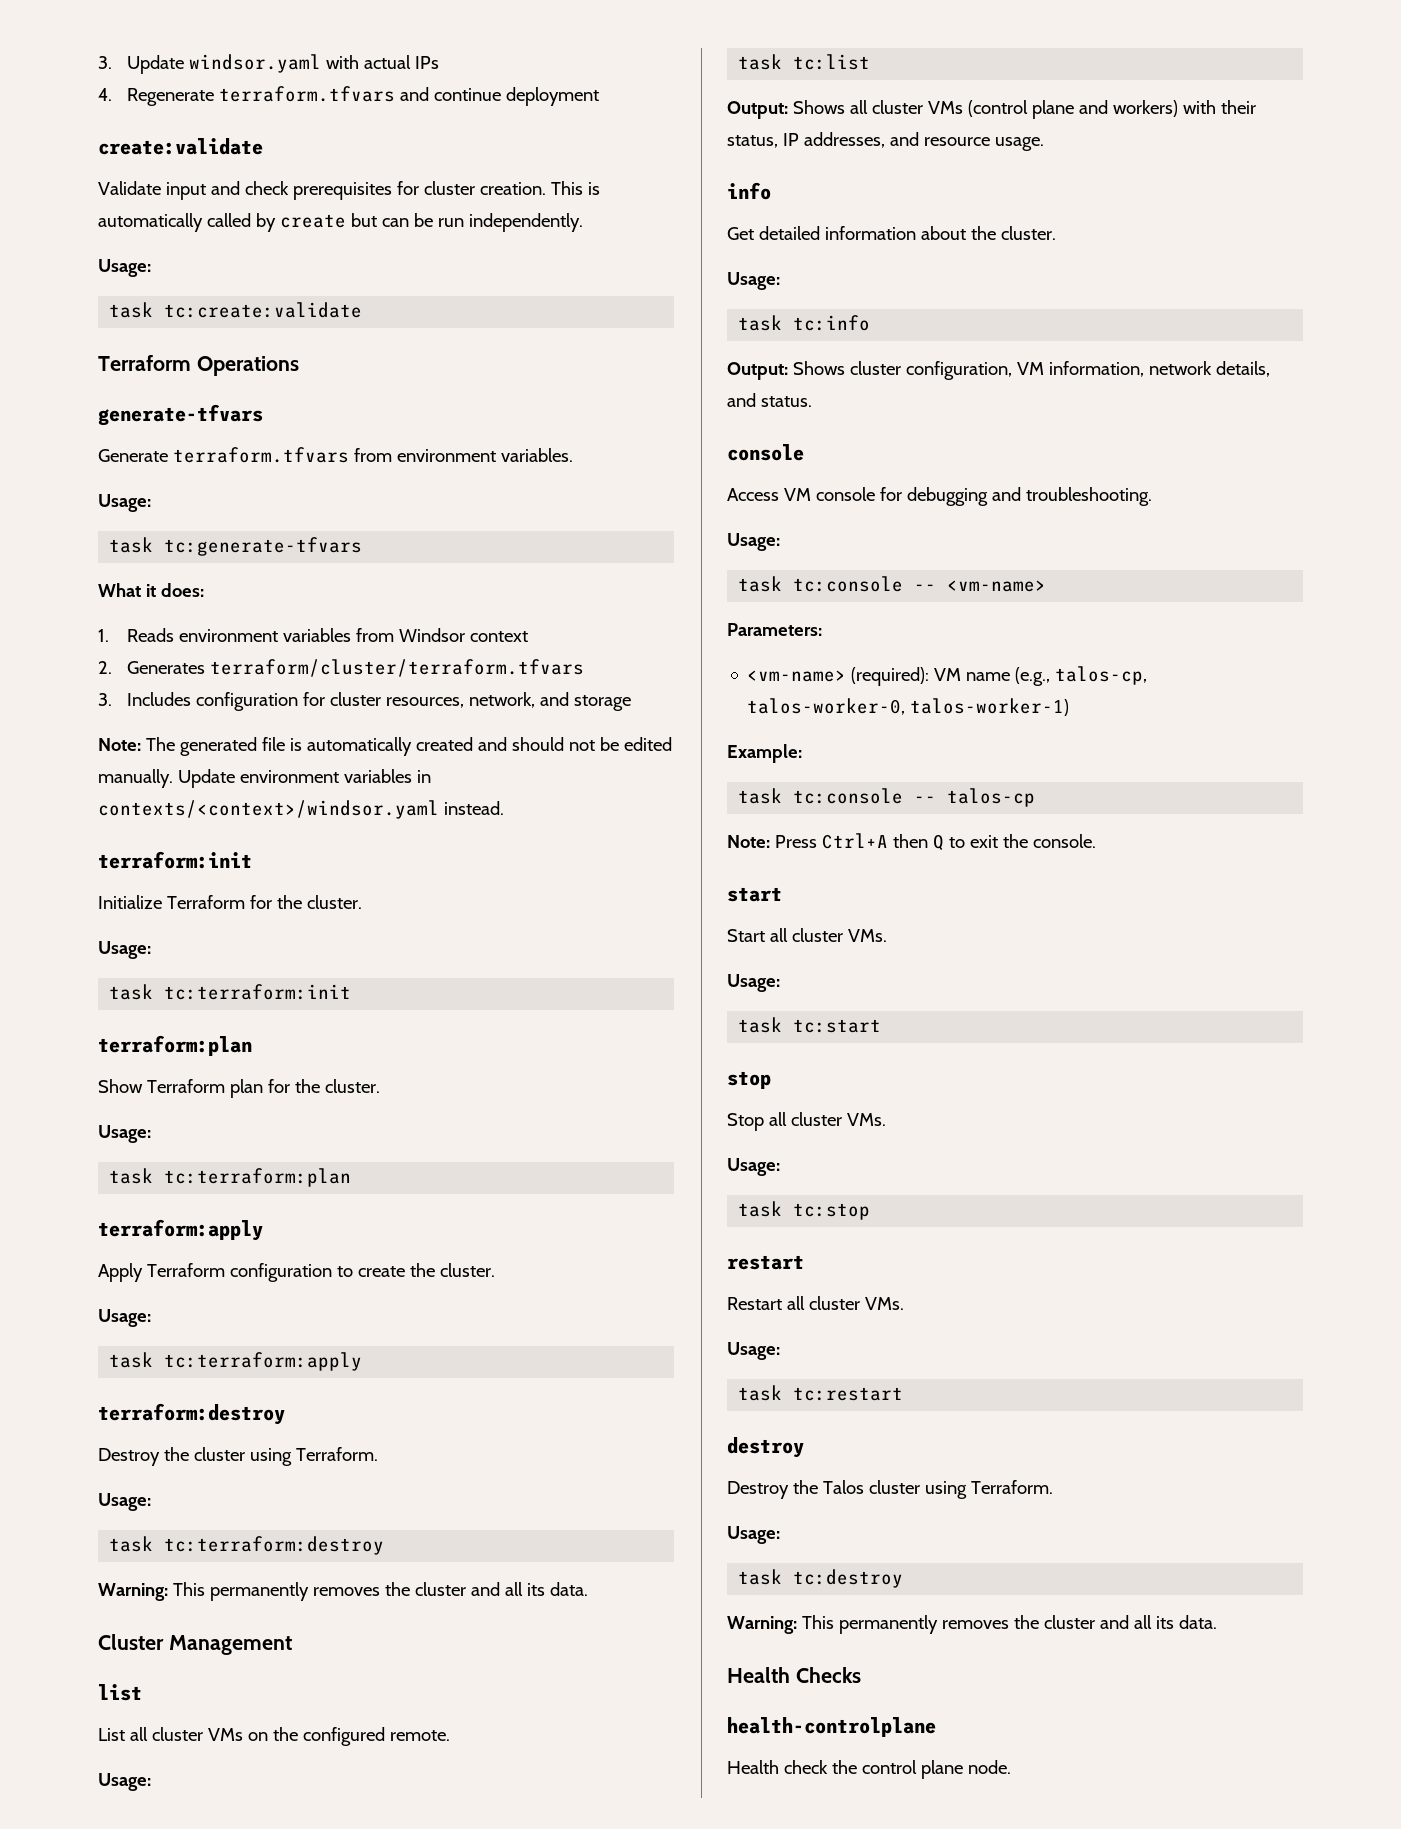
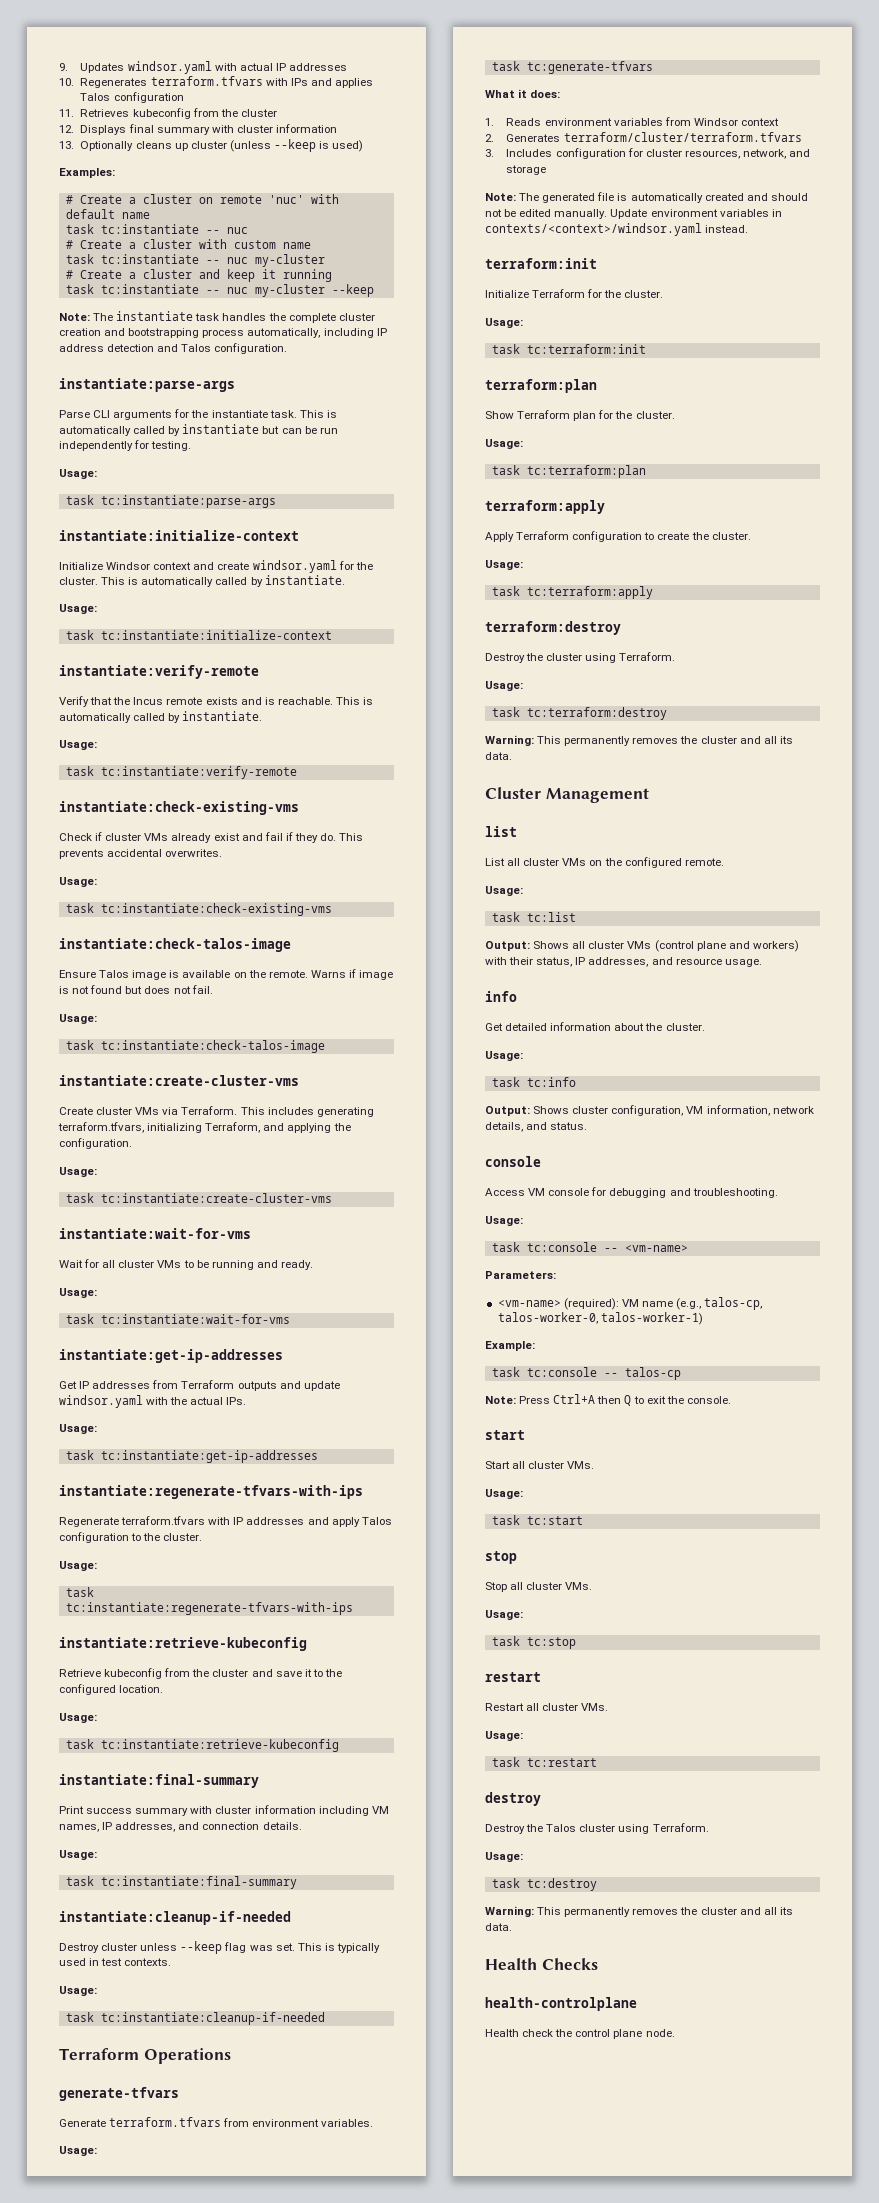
- 3. Update windsor.yaml with actual IPs
- 4. Regenerate terraform.tfvars and continue deployment
- create:validate
- Validate input and check prerequisites for cluster creation. This is automatically called by create but can be run independently.
+ 9. Updates windsor.yaml with actual IP addresses
+ 10. Regenerates terraform.tfvars with IPs and applies Talos configuration
+ 11. Retrieves kubeconfig from the cluster
+ 12. Displays final summary with cluster information
+ 13. Optionally cleans up cluster (unless --keep is used)
+ Examples:
+ # Create a cluster on remote 'nuc' with default name
+ task tc:instantiate -- nuc
+ # Create a cluster with custom name
+ task tc:instantiate -- nuc my-cluster
+ # Create a cluster and keep it running
+ task tc:instantiate -- nuc my-cluster --keep
+ Note: The instantiate task handles the complete cluster creation and bootstrapping process automatically, including IP address detection and Talos configuration.
+ instantiate:parse-args
+ Parse CLI arguments for the instantiate task. This is automatically called by instantiate but can be run independently for testing.
  Usage:
- task tc:create:validate
+ task tc:instantiate:parse-args
+ instantiate:initialize-context
+ Initialize Windsor context and create windsor.yaml for the cluster. This is automatically called by instantiate.
+ Usage:
+ task tc:instantiate:initialize-context
+ instantiate:verify-remote
+ Verify that the Incus remote exists and is reachable. This is automatically called by instantiate.
+ Usage:
+ task tc:instantiate:verify-remote
+ instantiate:check-existing-vms
+ Check if cluster VMs already exist and fail if they do. This prevents accidental overwrites.
+ Usage:
+ task tc:instantiate:check-existing-vms
+ instantiate:check-talos-image
+ Ensure Talos image is available on the remote. Warns if image is not found but does not fail.
+ Usage:
+ task tc:instantiate:check-talos-image
+ instantiate:create-cluster-vms
+ Create cluster VMs via Terraform. This includes generating terraform.tfvars, initializing Terraform, and applying the configuration.
+ Usage:
+ task tc:instantiate:create-cluster-vms
+ instantiate:wait-for-vms
+ Wait for all cluster VMs to be running and ready.
+ Usage:
+ task tc:instantiate:wait-for-vms
+ instantiate:get-ip-addresses
+ Get IP addresses from Terraform outputs and update windsor.yaml with the actual IPs.
+ Usage:
+ task tc:instantiate:get-ip-addresses
+ instantiate:regenerate-tfvars-with-ips
+ Regenerate terraform.tfvars with IP addresses and apply Talos configuration to the cluster.
+ Usage:
+ task tc:instantiate:regenerate-tfvars-with-ips
+ instantiate:retrieve-kubeconfig
+ Retrieve kubeconfig from the cluster and save it to the configured location.
+ Usage:
+ task tc:instantiate:retrieve-kubeconfig
+ instantiate:final-summary
+ Print success summary with cluster information including VM names, IP addresses, and connection details.
+ Usage:
+ task tc:instantiate:final-summary
+ instantiate:cleanup-if-needed
+ Destroy cluster unless --keep flag was set. This is typically used in test contexts.
+ Usage:
+ task tc:instantiate:cleanup-if-needed

